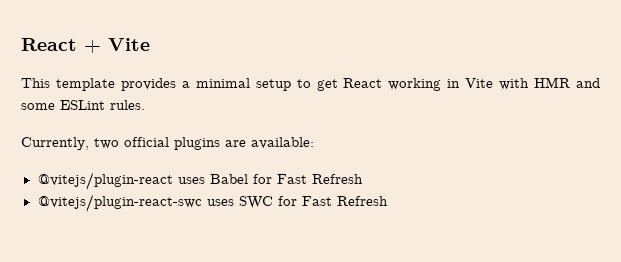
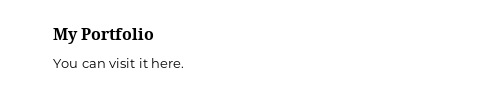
- React + Vite
- This template provides a minimal setup to get React working in Vite with HMR and some ESLint rules.
- Currently, two official plugins are available:
- @vitejs/plugin-react uses Babel for Fast Refresh
- @vitejs/plugin-react-swc uses SWC for Fast Refresh
+ My Portfolio
+ You can visit it here.

